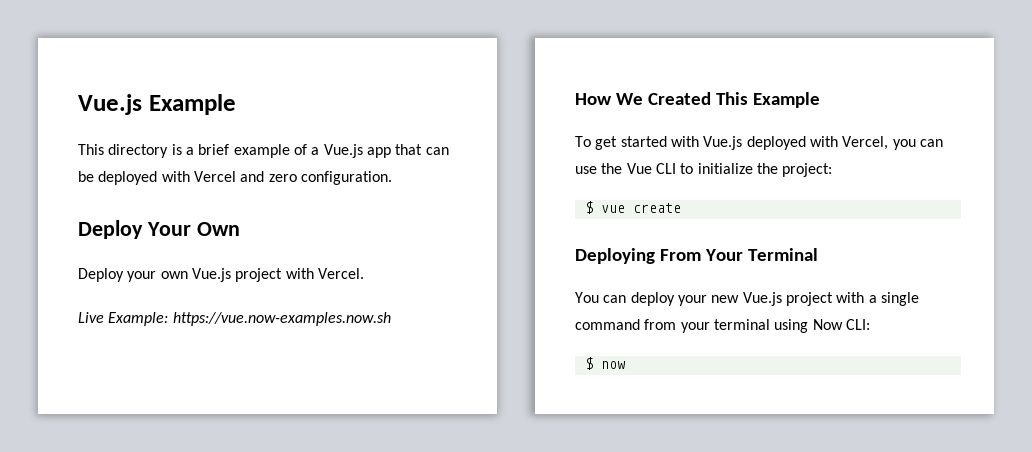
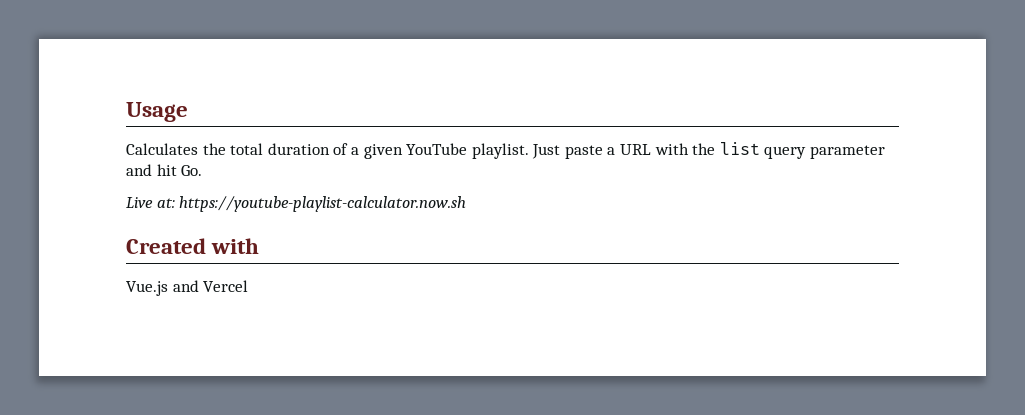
- Vue.js Example
- This directory is a brief example of a Vue.js app that can be deployed with Vercel and zero configuration.
- Deploy Your Own
- Deploy your own Vue.js project with Vercel.
- Live Example: https://vue.now-examples.now.sh
- How We Created This Example
- To get started with Vue.js deployed with Vercel, you can use the Vue CLI to initialize the project:
- $ vue create
- Deploying From Your Terminal
- You can deploy your new Vue.js project with a single command from your terminal using Now CLI:
- $ now
+ Usage
+ Calculates the total duration of a given YouTube playlist. Just paste a URL with the list query parameter and hit Go.
+ Live at: https://youtube-playlist-calculator.now.sh
+ Created with
+ Vue.js and Vercel

